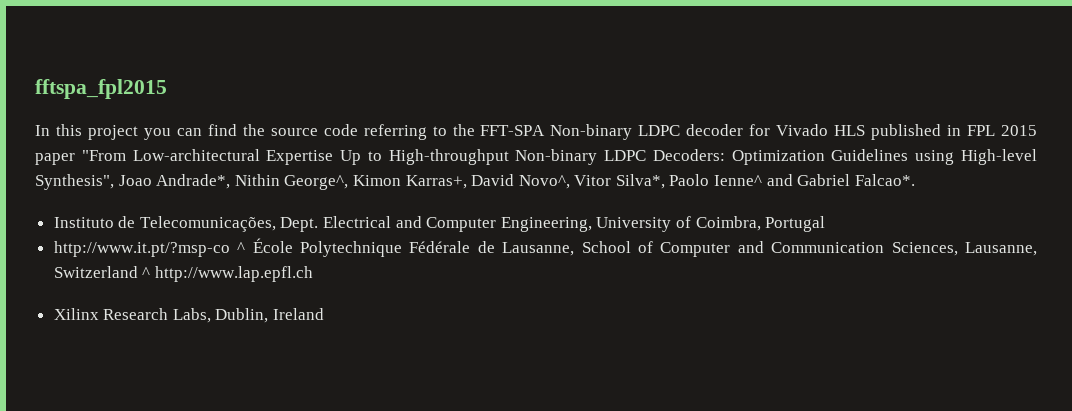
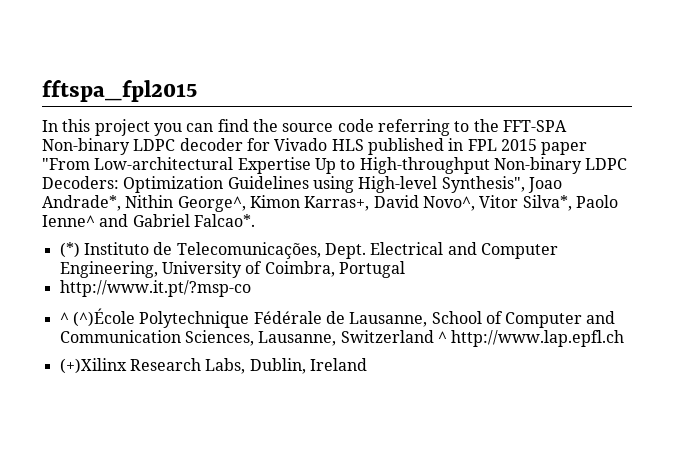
- Instituto de Telecomunicações, Dept.
+ (*) Instituto de Telecomunicações, Dept.
- http://www.it.pt/?msp-co ^ École Polytechnique Fédérale de Lausanne, School of Computer and Communication Sciences, Lausanne, Switzerland ^ http://www.lap.epfl.ch
+ http://www.it.pt/?msp-co
+ ^ (^)École Polytechnique Fédérale de Lausanne, School of Computer and Communication Sciences, Lausanne, Switzerland ^ http://www.lap.epfl.ch
- Xilinx Research Labs, Dublin, Ireland
+ (+)Xilinx Research Labs, Dublin, Ireland

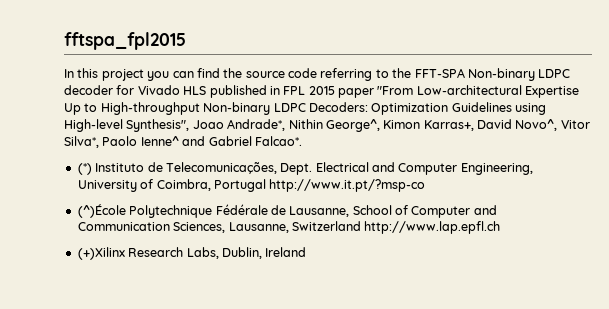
- Electrical and Computer Engineering, University of Coimbra, Portugal
- http://www.it.pt/?msp-co
+ Electrical and Computer Engineering, University of Coimbra, Portugal http://www.it.pt/?msp-co
- ^ (^)École Polytechnique Fédérale de Lausanne, School of Computer and Communication Sciences, Lausanne, Switzerland ^ http://www.lap.epfl.ch
+ (^)École Polytechnique Fédérale de Lausanne, School of Computer and Communication Sciences, Lausanne, Switzerland http://www.lap.epfl.ch

